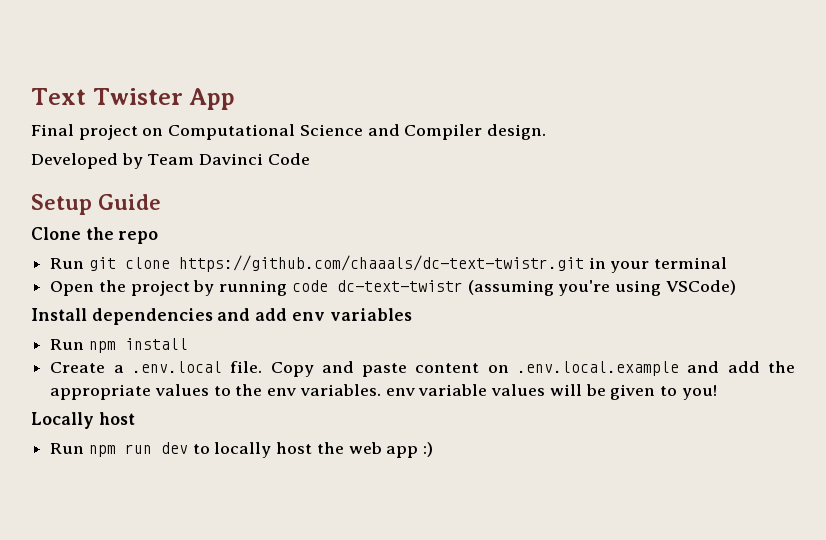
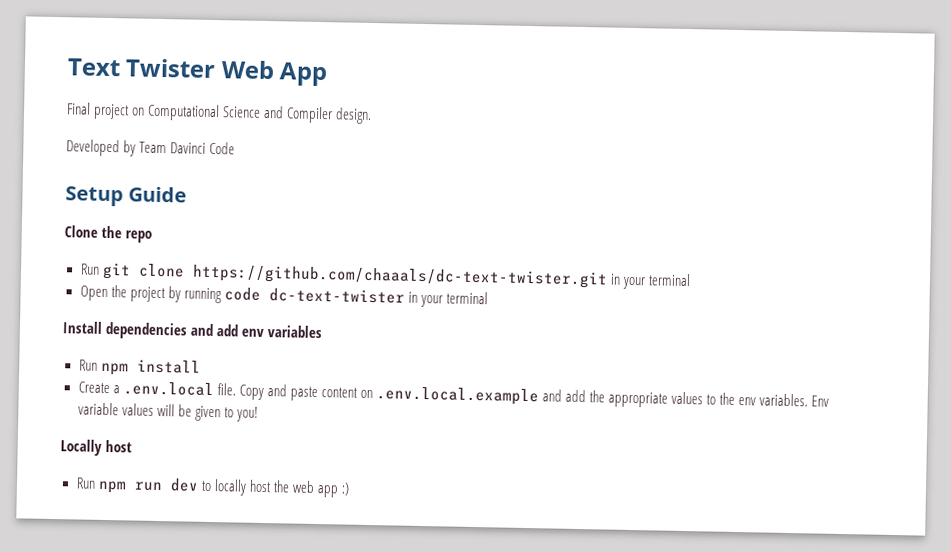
- Text Twister App
+ Text Twister Web App
- Run git clone https://github.com/chaaals/dc-text-twistr.git in your terminal
+ Run git clone https://github.com/chaaals/dc-text-twister.git in your terminal
- Open the project by running code dc-text-twistr (assuming you're using VSCode)
+ Open the project by running code dc-text-twister in your terminal
- Copy and paste content on .env.local.example and add the appropriate values to the env variables. env variable values will be given to you!
+ Copy and paste content on .env.local.example and add the appropriate values to the env variables. Env variable values will be given to you!

